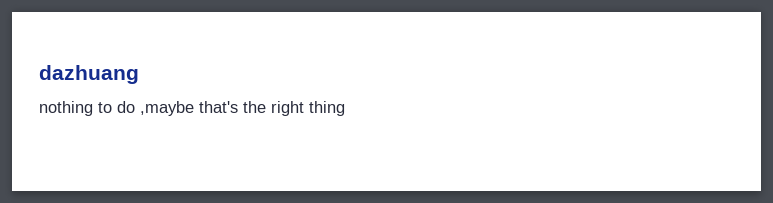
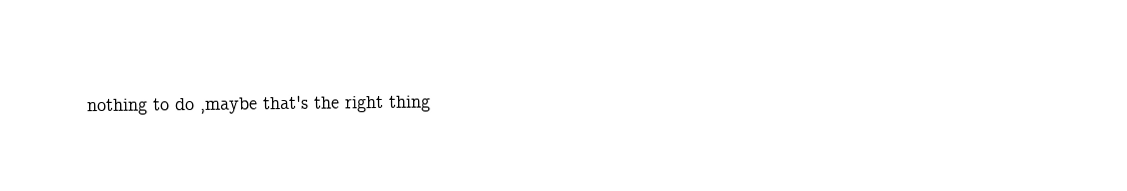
- dazhuang

